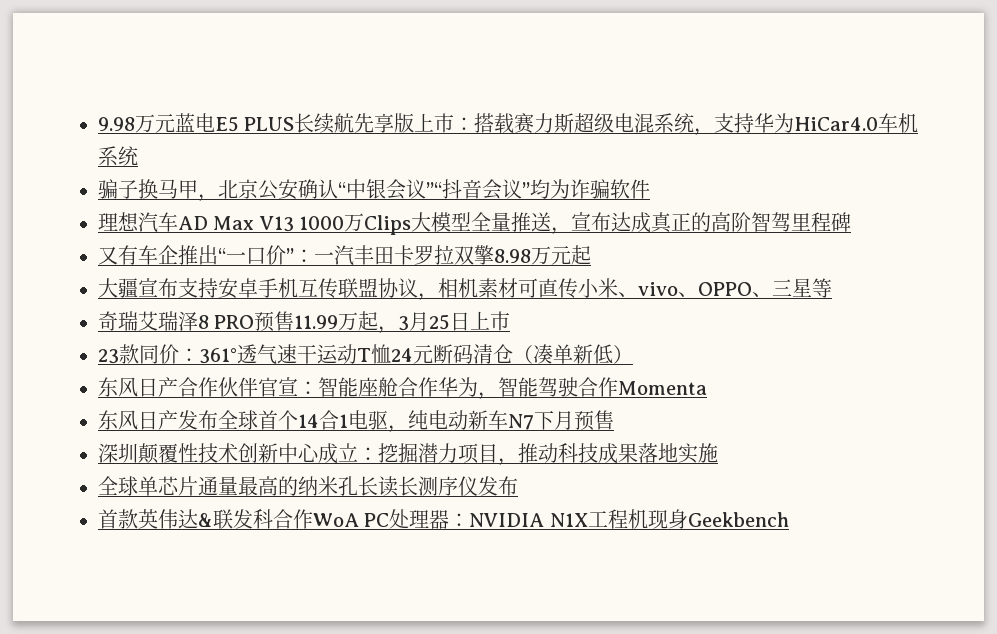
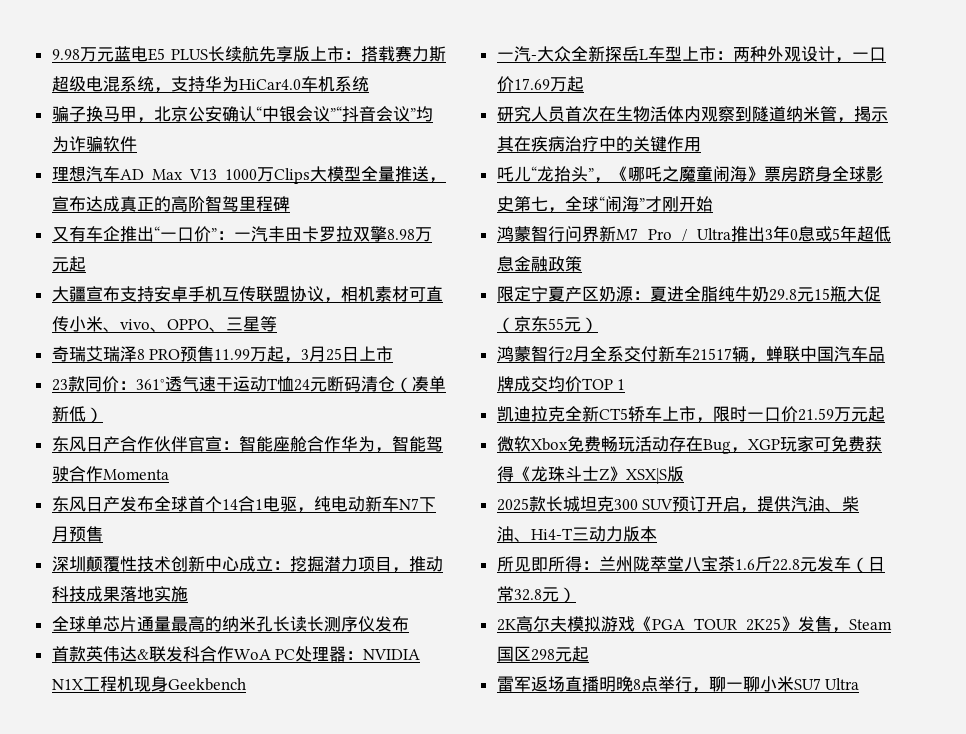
+ 一汽-大众全新探岳L车型上市：两种外观设计，一口价17.69万起
+ 研究人员首次在生物活体内观察到隧道纳米管，揭示其在疾病治疗中的关键作用
+ 吒儿“龙抬头”，《哪吒之魔童闹海》票房跻身全球影史第七，全球“闹海”才刚开始
+ 鸿蒙智行问界新M7 Pro / Ultra推出3年0息或5年超低息金融政策
+ 限定宁夏产区奶源：夏进全脂纯牛奶29.8元15瓶大促（京东55元）
+ 鸿蒙智行2月全系交付新车21517辆，蝉联中国汽车品牌成交均价TOP 1
+ 凯迪拉克全新CT5轿车上市，限时一口价21.59万元起
+ 微软Xbox免费畅玩活动存在Bug，XGP玩家可免费获得《龙珠斗士Z》XSX|S版
+ 2025款长城坦克300 SUV预订开启，提供汽油、柴油、Hi4-T三动力版本
+ 所见即所得：兰州陇萃堂八宝茶1.6斤22.8元发车（日常32.8元）
+ 2K高尔夫模拟游戏《PGA TOUR 2K25》发售，Steam国区298元起
+ 雷军返场直播明晚8点举行，聊一聊小米SU7 Ultra

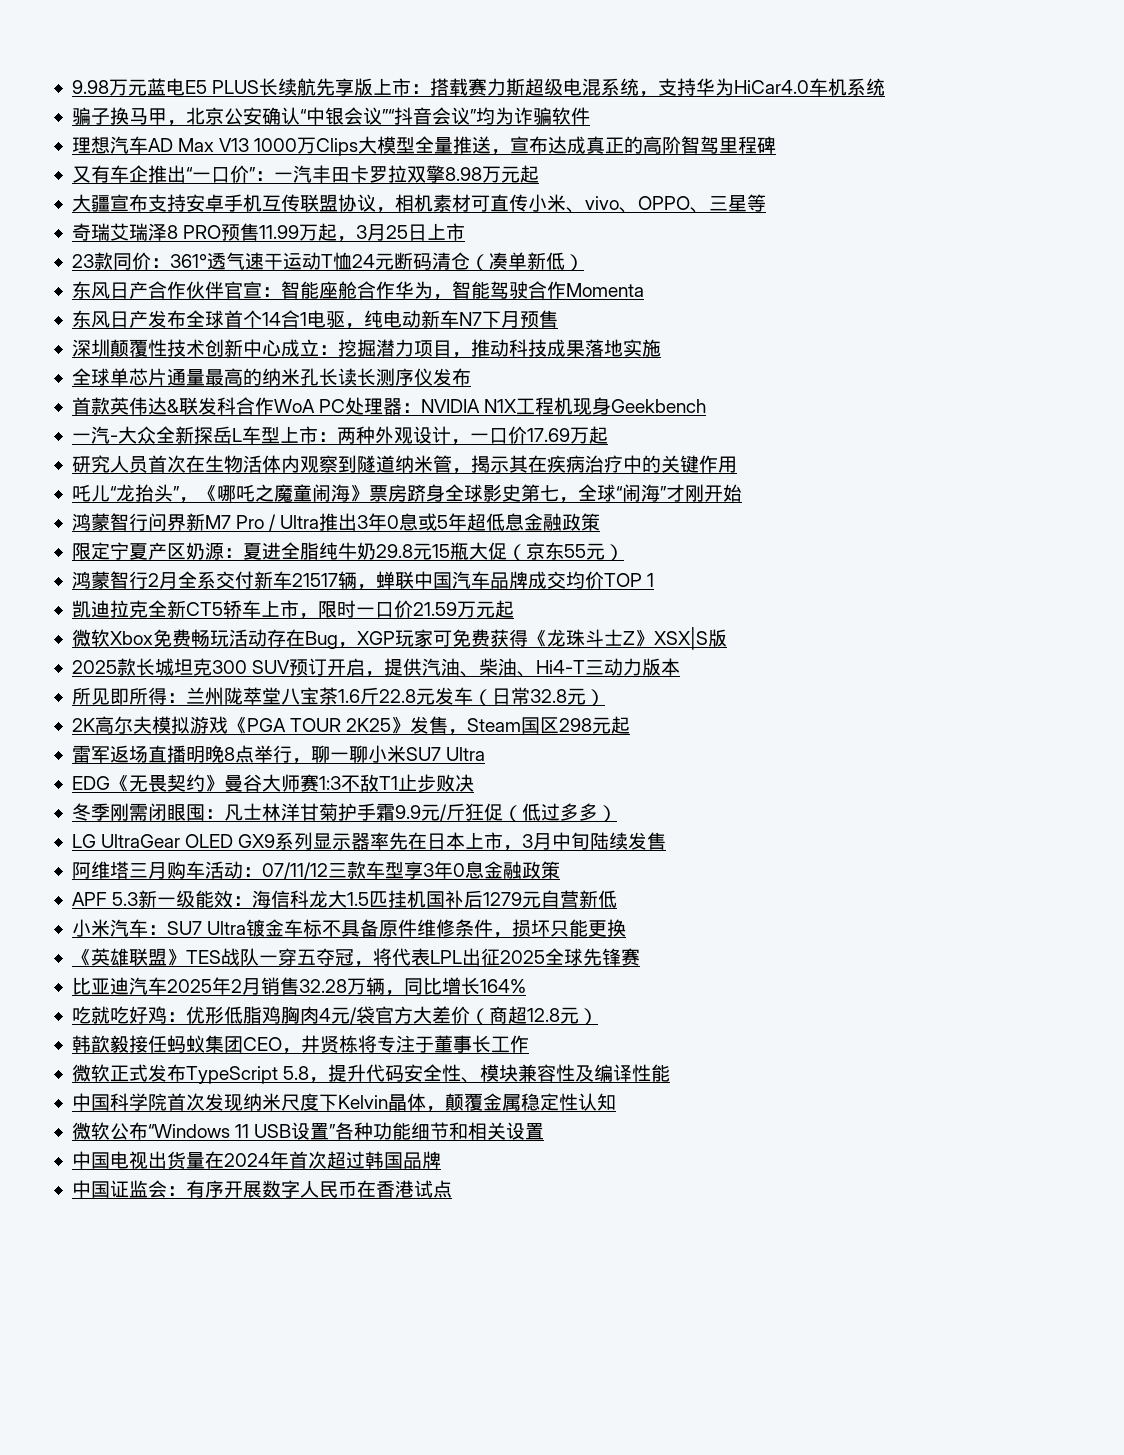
+ EDG《无畏契约》曼谷大师赛1:3不敌T1止步败决
+ 冬季刚需闭眼囤：凡士林洋甘菊护手霜9.9元/斤狂促（低过多多）
+ LG UltraGear OLED GX9系列显示器率先在日本上市，3月中旬陆续发售
+ 阿维塔三月购车活动：07/11/12三款车型享3年0息金融政策
+ APF 5.3新一级能效：海信科龙大1.5匹挂机国补后1279元自营新低
+ 小米汽车：SU7 Ultra镀金车标不具备原件维修条件，损坏只能更换
+ 《英雄联盟》TES战队一穿五夺冠，将代表LPL出征2025全球先锋赛
+ 比亚迪汽车2025年2月销售32.28万辆，同比增长164%
+ 吃就吃好鸡：优形低脂鸡胸肉4元/袋官方大差价（商超12.8元）
+ 韩歆毅接任蚂蚁集团CEO，井贤栋将专注于董事长工作
+ 微软正式发布TypeScript 5.8，提升代码安全性、模块兼容性及编译性能
+ 中国科学院首次发现纳米尺度下Kelvin晶体，颠覆金属稳定性认知
+ 微软公布“Windows 11 USB设置”各种功能细节和相关设置
+ 中国电视出货量在2024年首次超过韩国品牌
+ 中国证监会：有序开展数字人民币在香港试点

